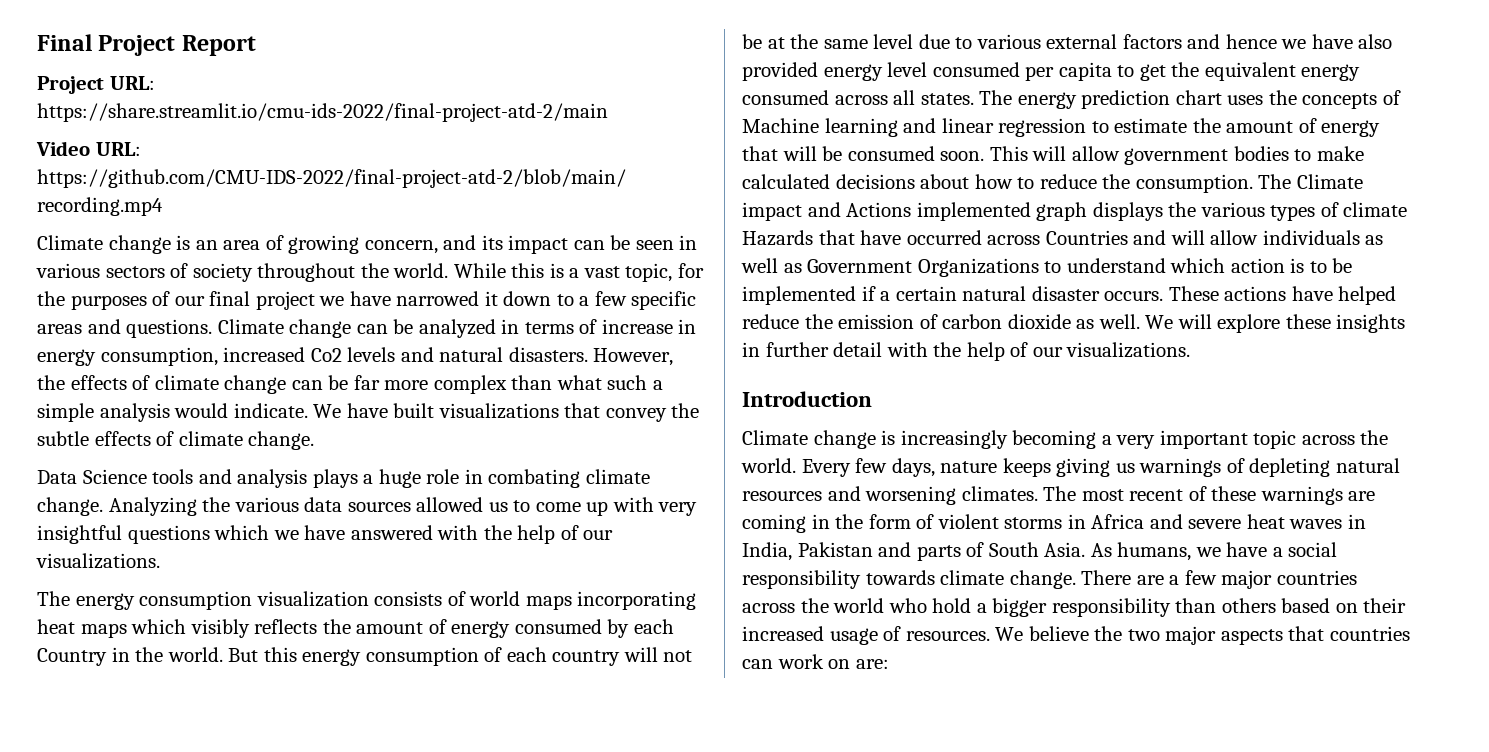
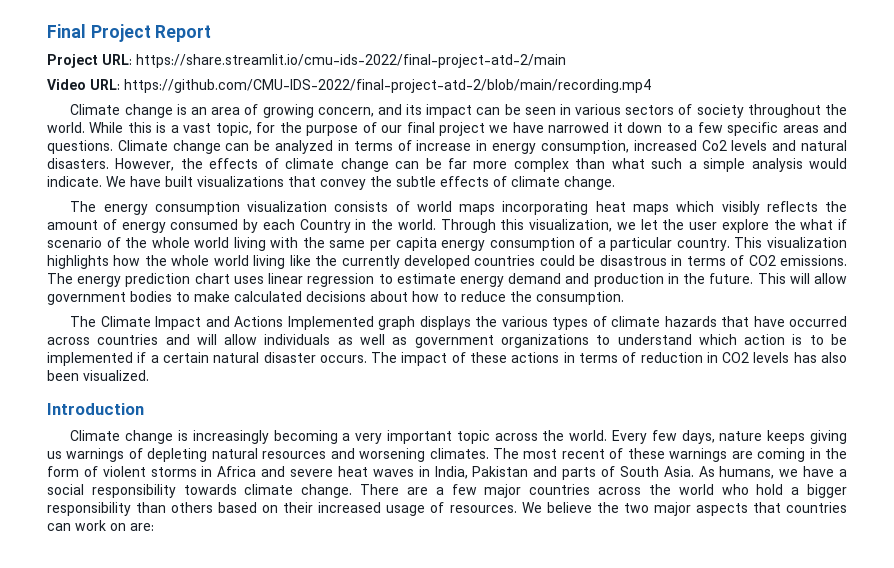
- While this is a vast topic, for the purposes of our final project we have narrowed it down to a few specific areas and questions.
+ While this is a vast topic, for the purpose of our final project we have narrowed it down to a few specific areas and questions.
- Data Science tools and analysis plays a huge role in combating climate change. Analyzing the various data sources allowed us to come up with very insightful questions which we have answered with the help of our visualizations.
- But this energy consumption of each country will not be at the same level due to various external factors and hence we have also provided energy level consumed per capita to get the equivalent energy consumed across all states.
+ Through this visualization, we let the user explore the what if scenario of the whole world living with the same per capita energy consumption of a particular country. This visualization highlights how the whole world living like the currently developed countries could be disastrous in terms of CO2 emissions.
- The energy prediction chart uses the concepts of Machine learning and linear regression to estimate the amount of energy that will be consumed soon.
+ The energy prediction chart uses linear regression to estimate energy demand and production in the future.
- This will allow government bodies to make calculated decisions about how to reduce the consumption. The Climate impact and Actions implemented graph displays the various types of climate Hazards that have occurred across Countries and will allow individuals as well as Government Organizations to understand which action is to be implemented if a certain natural disaster occurs.
+ This will allow government bodies to make calculated decisions about how to reduce the consumption.
+ The Climate Impact and Actions Implemented graph displays the various types of climate hazards that have occurred across countries and will allow individuals as well as government organizations to understand which action is to be implemented if a certain natural disaster occurs.
- These actions have helped reduce the emission of carbon dioxide as well. We will explore these insights in further detail with the help of our visualizations.
+ The impact of these actions in terms of reduction in CO2 levels has also been visualized.

